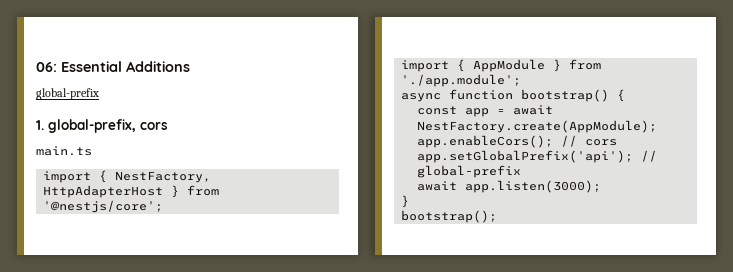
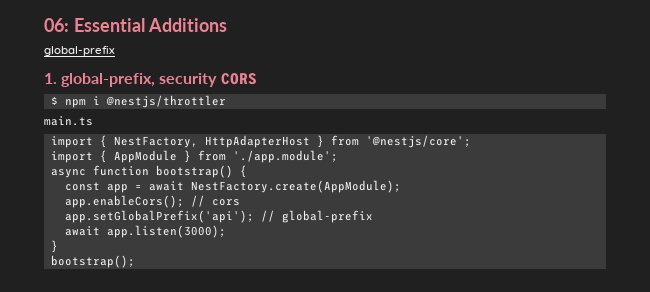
- 1. global-prefix, cors
+ 1. global-prefix, security CORS
+ $ npm i @nestjs/throttler

